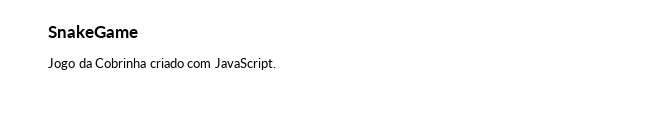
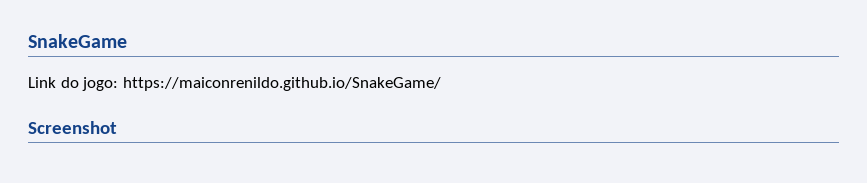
- Jogo da Cobrinha criado com JavaScript.
+ Link do jogo: https://maiconrenildo.github.io/SnakeGame/
+ Screenshot

